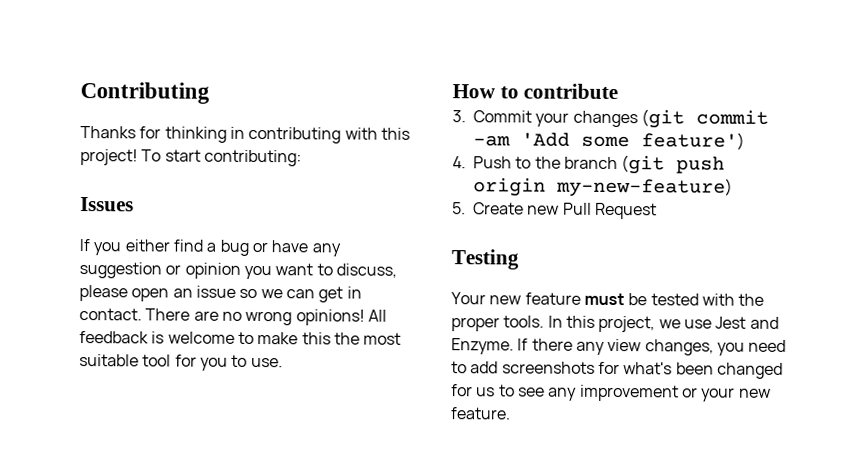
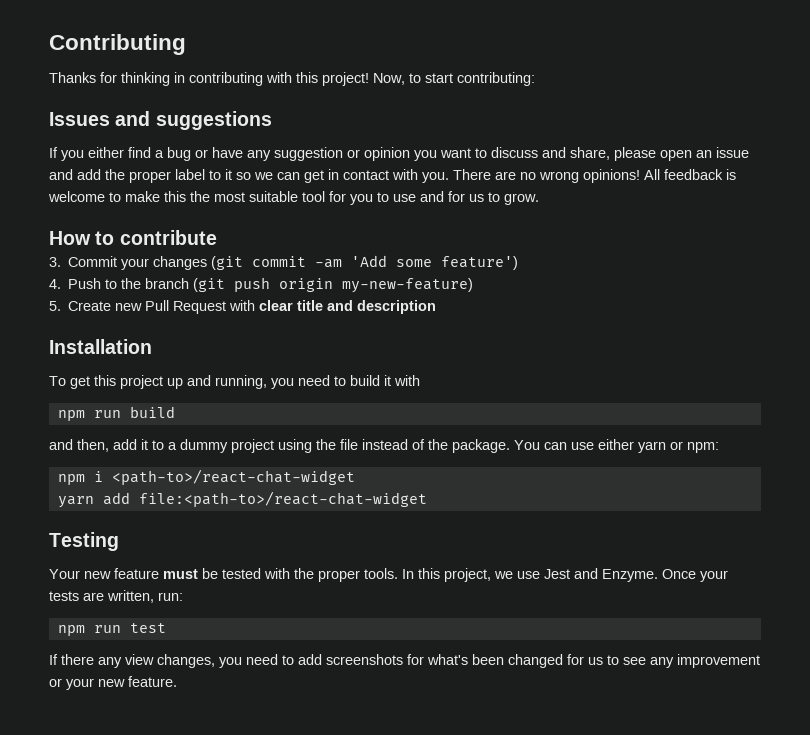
- To start contributing:
+ Now, to start contributing:
- Issues
+ Issues and suggestions
- If you either find a bug or have any suggestion or opinion you want to discuss, please open an issue so we can get in contact.
+ If you either find a bug or have any suggestion or opinion you want to discuss and share, please open an issue and add the proper label to it so we can get in contact with you.
- All feedback is welcome to make this the most suitable tool for you to use.
+ All feedback is welcome to make this the most suitable tool for you to use and for us to grow.
- 5. Create new Pull Request
+ 5. Create new Pull Request with clear title and description
+ Installation
+ To get this project up and running, you need to build it with
+ npm run build
+ and then, add it to a dummy project using the file instead of the package. You can use either yarn or npm:
+ npm i <path-to>/react-chat-widget
+ yarn add file:<path-to>/react-chat-widget
- In this project, we use Jest and Enzyme. If there any view changes, you need to add screenshots for what's been changed for us to see any improvement or your new feature.
+ In this project, we use Jest and Enzyme. Once your tests are written, run:
+ npm run test
+ If there any view changes, you need to add screenshots for what's been changed for us to see any improvement or your new feature.

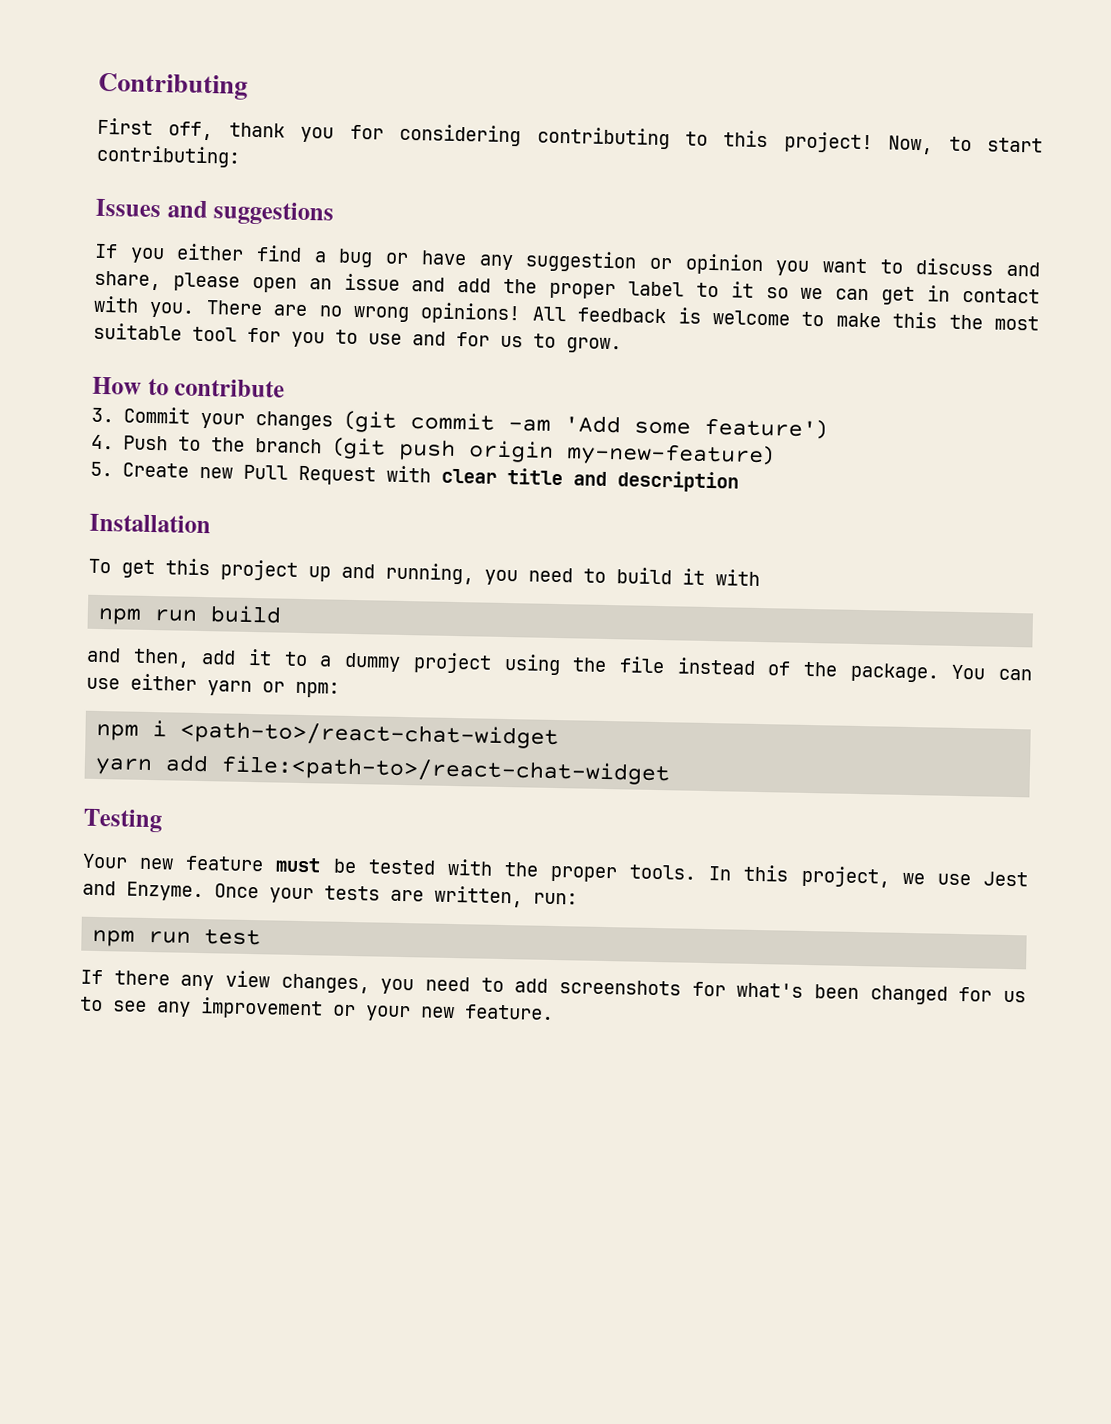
- Thanks for thinking in contributing with this project!
+ First off, thank you for considering contributing to this project!

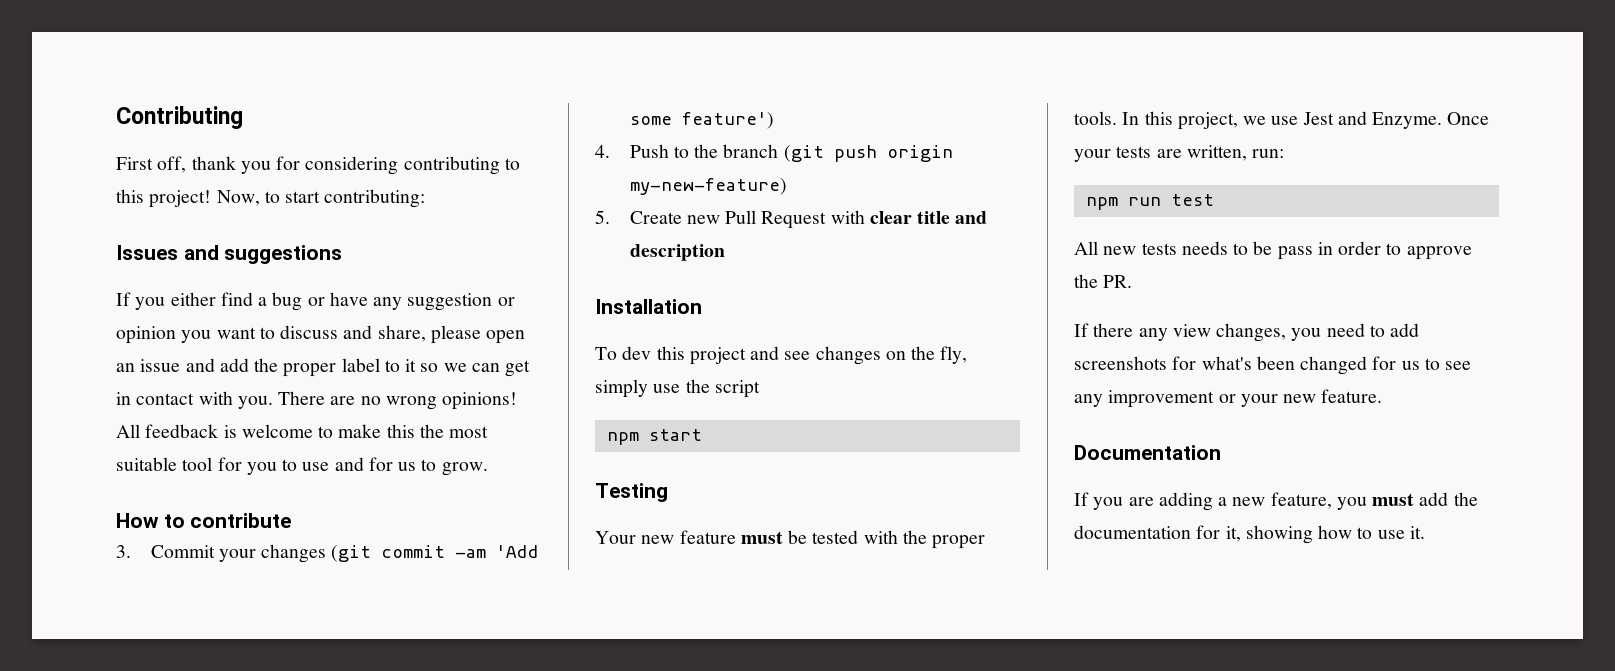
- To get this project up and running, you need to build it with
- npm run build
- and then, add it to a dummy project using the file instead of the package. You can use either yarn or npm:
- npm i <path-to>/react-chat-widget
- yarn add file:<path-to>/react-chat-widget
+ To dev this project and see changes on the fly, simply use the script
+ npm start
+ All new tests needs to be pass in order to approve the PR.
+ Documentation
+ If you are adding a new feature, you must add the documentation for it, showing how to use it.

